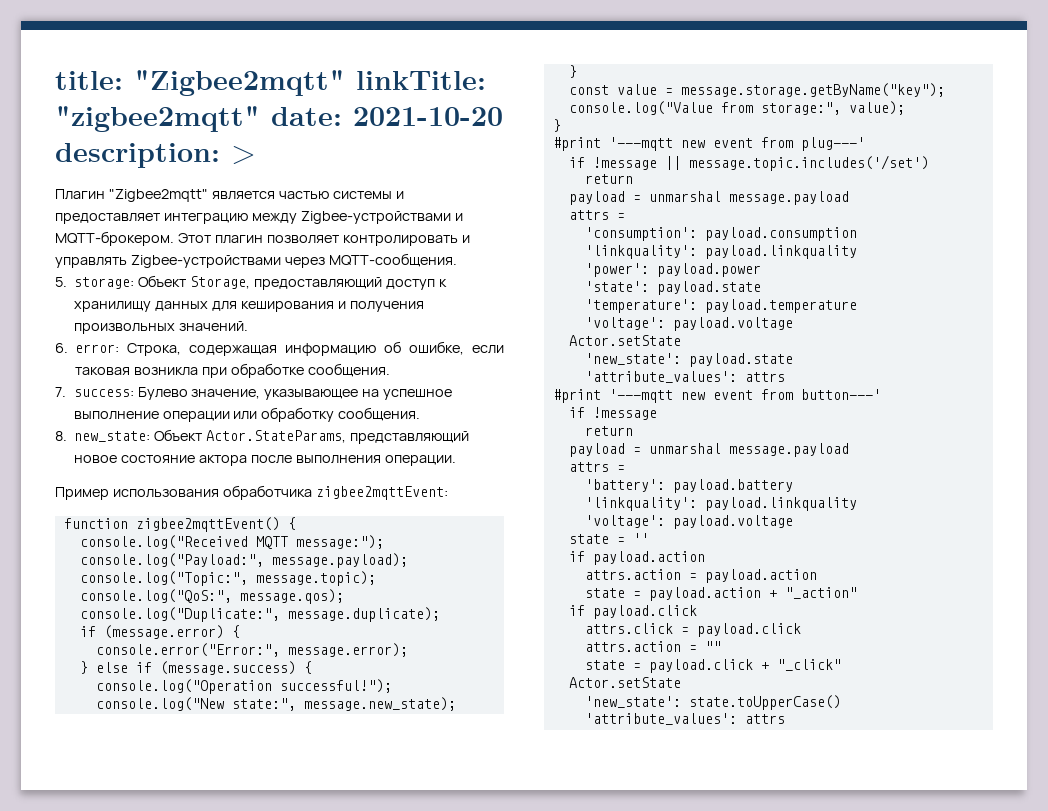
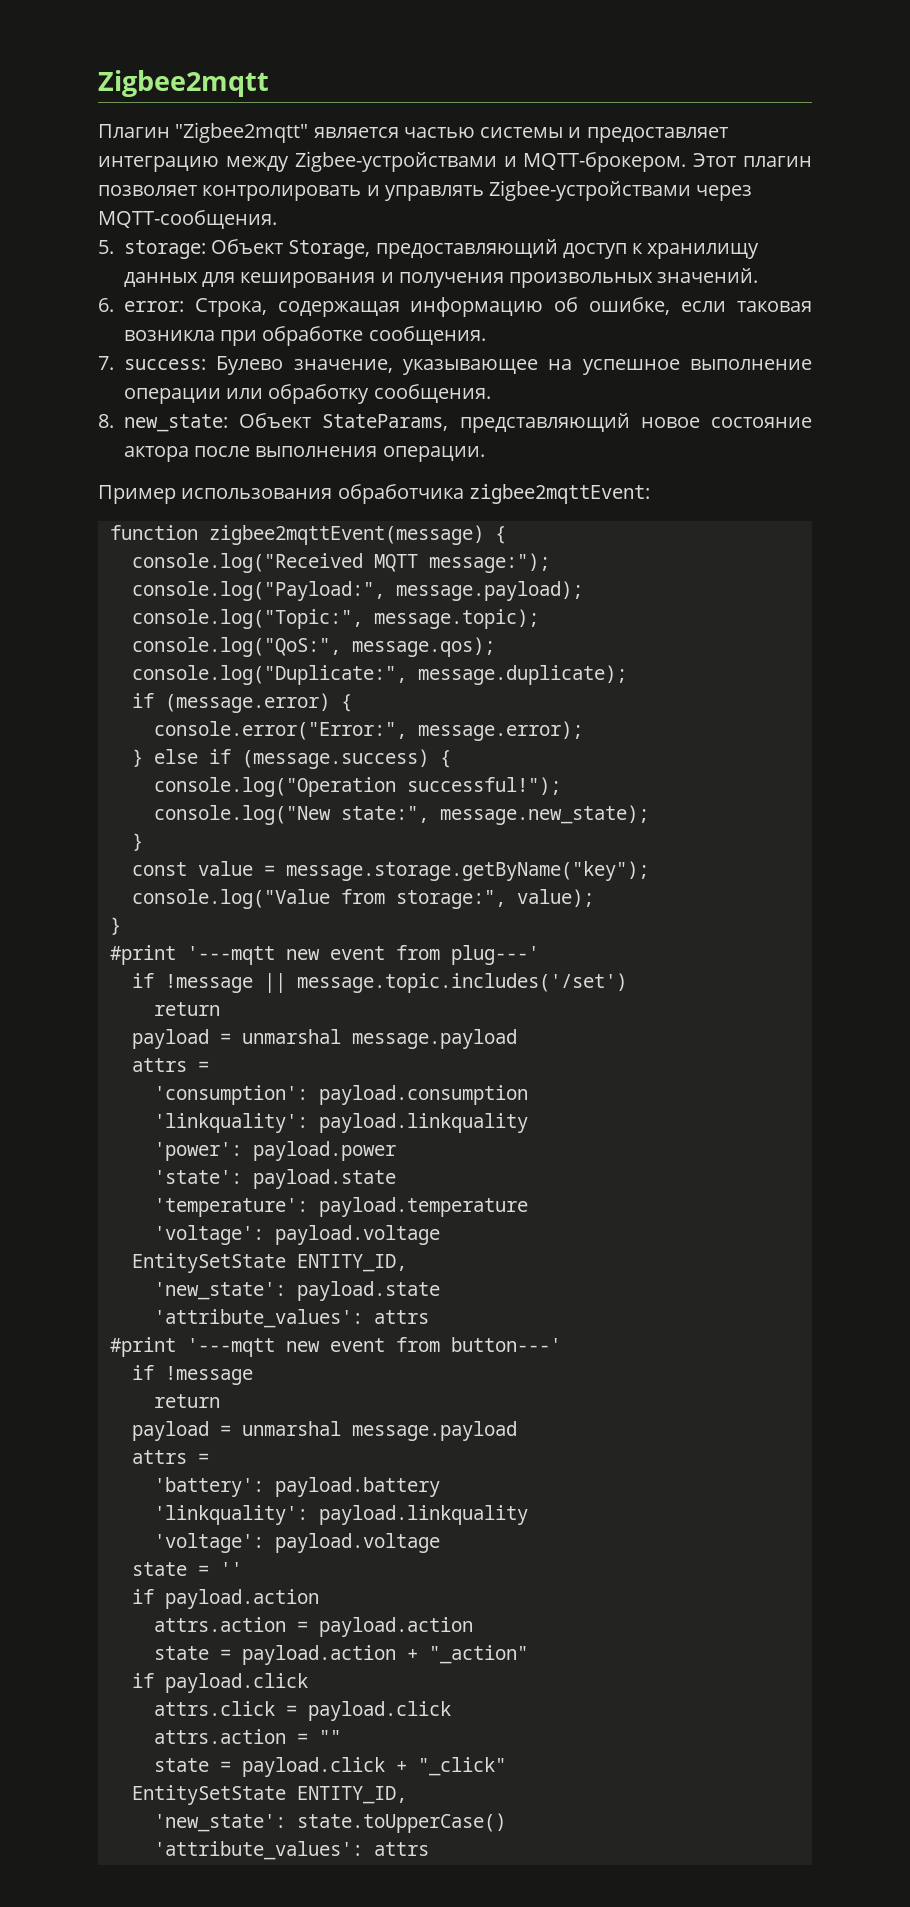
- title: "Zigbee2mqtt" linkTitle: "zigbee2mqtt" date: 2021-10-20 description: >
+ Zigbee2mqtt
- 8. new_state: Объект Actor.StateParams, представляющий новое состояние актора после выполнения операции.
+ 8. new_state: Объект StateParams, представляющий новое состояние актора после выполнения операции.
- function zigbee2mqttEvent() {
+ function zigbee2mqttEvent(message) {
  'temperature': payload.temperature
  'voltage': payload.voltage
- Actor.setState
+ EntitySetState ENTITY_ID,
  state = payload.click + "_click"
- Actor.setState
+ EntitySetState ENTITY_ID,

